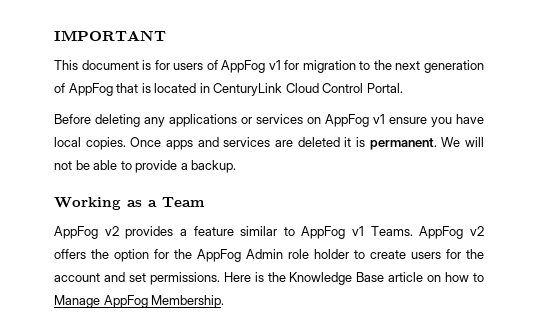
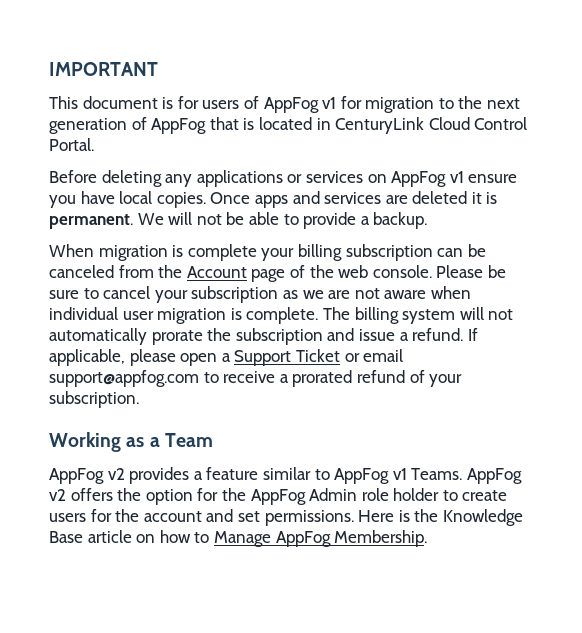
+ When migration is complete your billing subscription can be canceled from the Account page of the web console. Please be sure to cancel your subscription as we are not aware when individual user migration is complete. The billing system will not automatically prorate the subscription and issue a refund. If applicable, please open a Support Ticket or email support@appfog.com to receive a prorated refund of your subscription.

